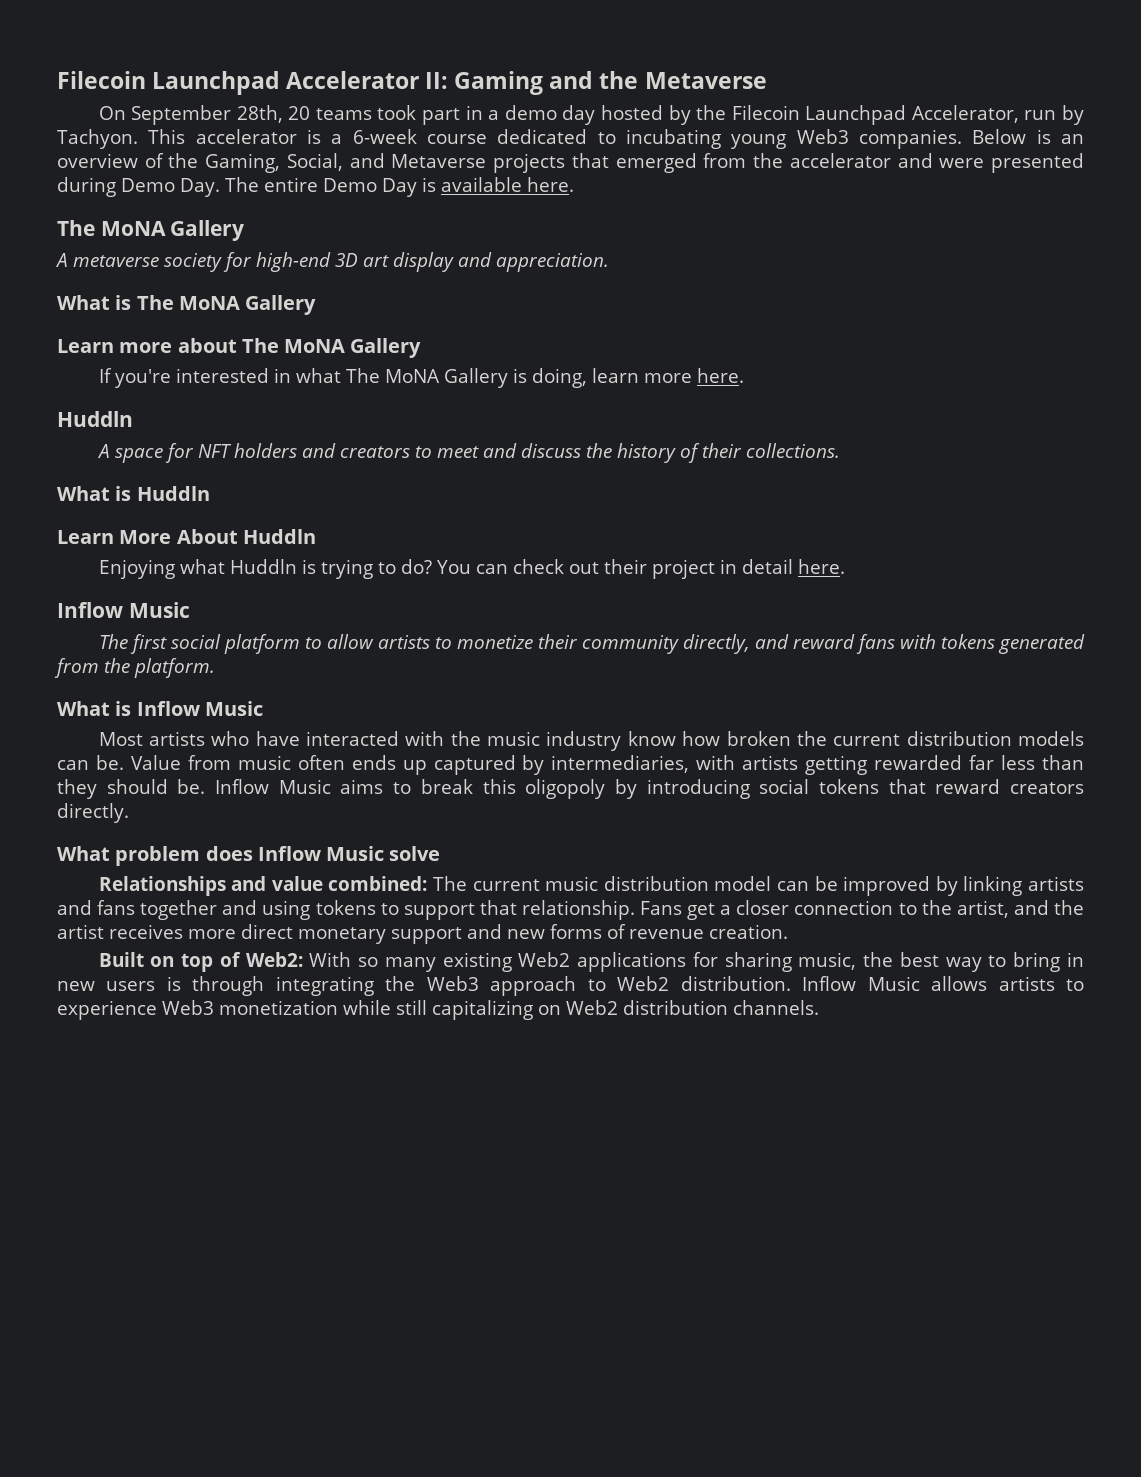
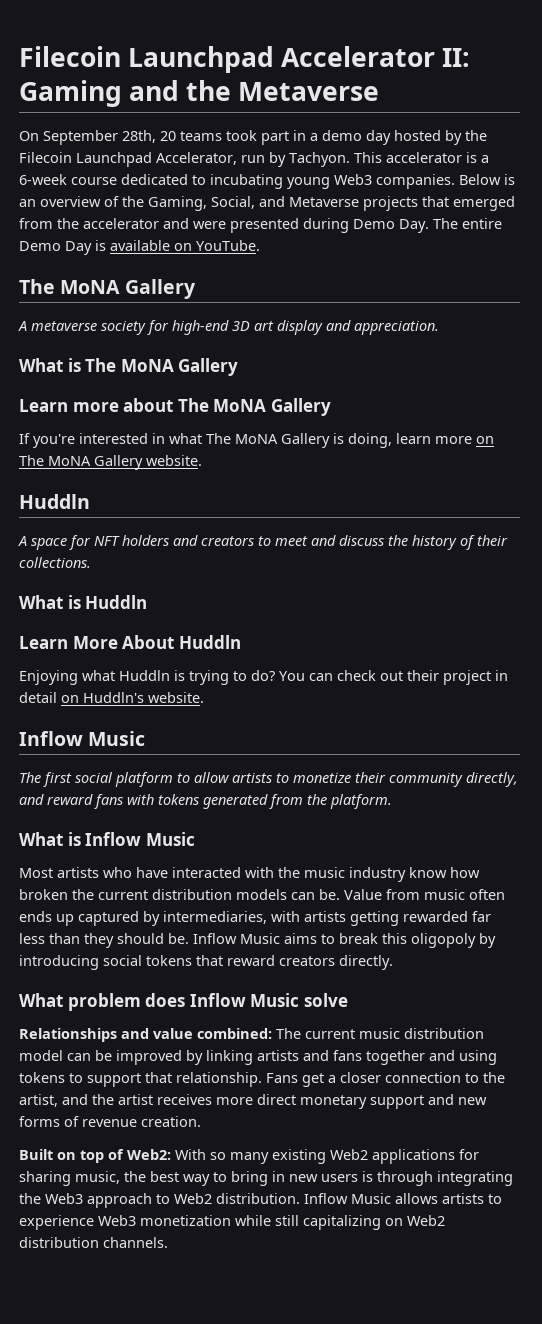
- Below is an overview of the Gaming, Social, and Metaverse projects that emerged from the accelerator and were presented during Demo Day. The entire Demo Day is available here.
+ Below is an overview of the Gaming, Social, and Metaverse projects that emerged from the accelerator and were presented during Demo Day. The entire Demo Day is available on YouTube.
- If you're interested in what The MoNA Gallery is doing, learn more here.
+ If you're interested in what The MoNA Gallery is doing, learn more on The MoNA Gallery website.
- You can check out their project in detail here.
+ You can check out their project in detail on Huddln's website.

